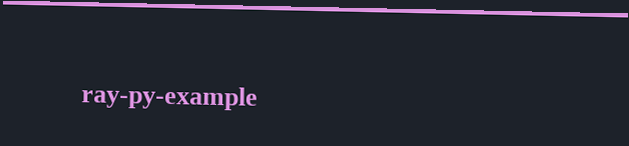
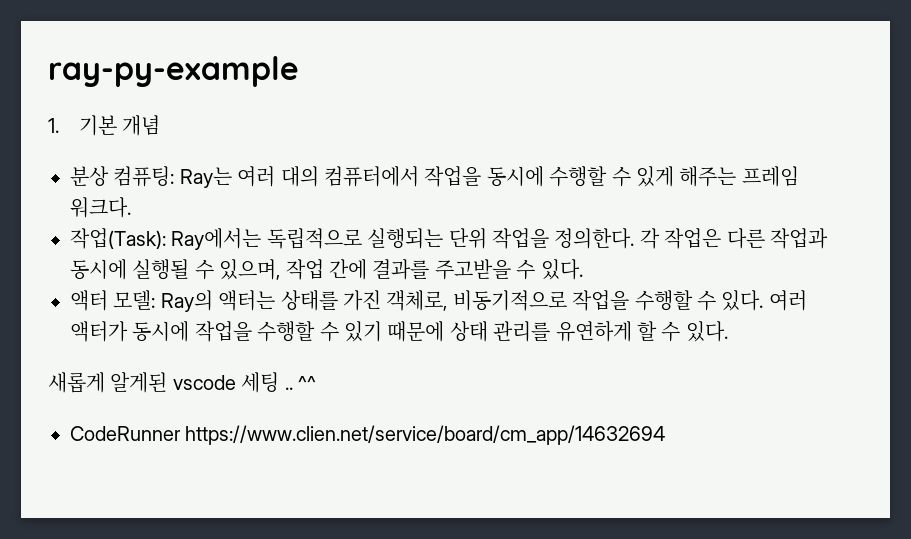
+ 1. 기본 개념
+ 분상 컴퓨팅: Ray는 여러 대의 컴퓨터에서 작업을 동시에 수행할 수 있게 해주는 프레임 워크다.
+ 작업(Task): Ray에서는 독립적으로 실행되는 단위 작업을 정의한다. 각 작업은 다른 작업과 동시에 실행될 수 있으며, 작업 간에 결과를 주고받을 수 있다.
+ 액터 모델: Ray의 액터는 상태를 가진 객체로, 비동기적으로 작업을 수행할 수 있다. 여러 액터가 동시에 작업을 수행할 수 있기 때문에 상태 관리를 유연하게 할 수 있다.
+ 새롭게 알게된 vscode 세팅 .. ^^
+ CodeRunner https://www.clien.net/service/board/cm_app/14632694

